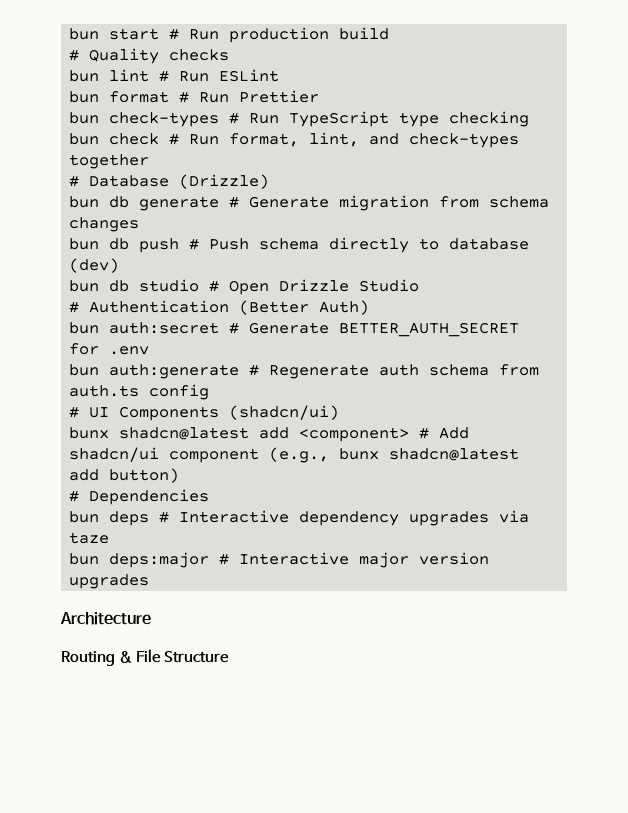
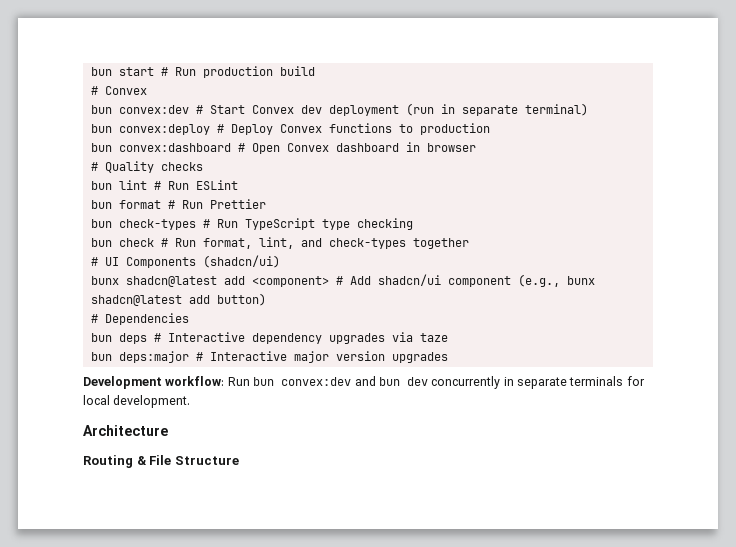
+ # Convex
+ bun convex:dev # Start Convex dev deployment (run in separate terminal)
+ bun convex:deploy # Deploy Convex functions to production
+ bun convex:dashboard # Open Convex dashboard in browser
- # Database (Drizzle)
- bun db generate # Generate migration from schema changes
- bun db push # Push schema directly to database (dev)
- bun db studio # Open Drizzle Studio
- # Authentication (Better Auth)
- bun auth:secret # Generate BETTER_AUTH_SECRET for .env
- bun auth:generate # Regenerate auth schema from auth.ts config
+ Development workflow: Run bun convex:dev and bun dev concurrently in separate terminals for local development.

